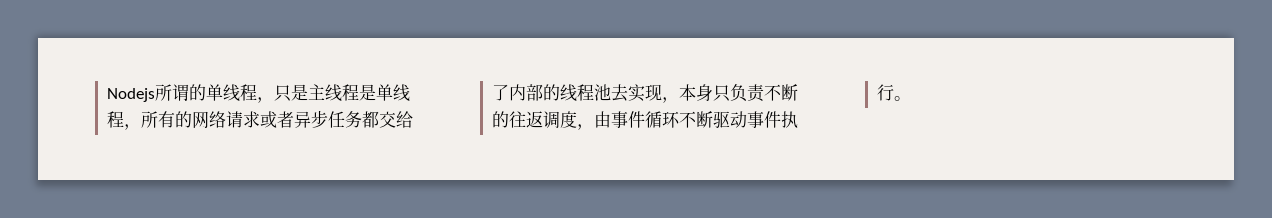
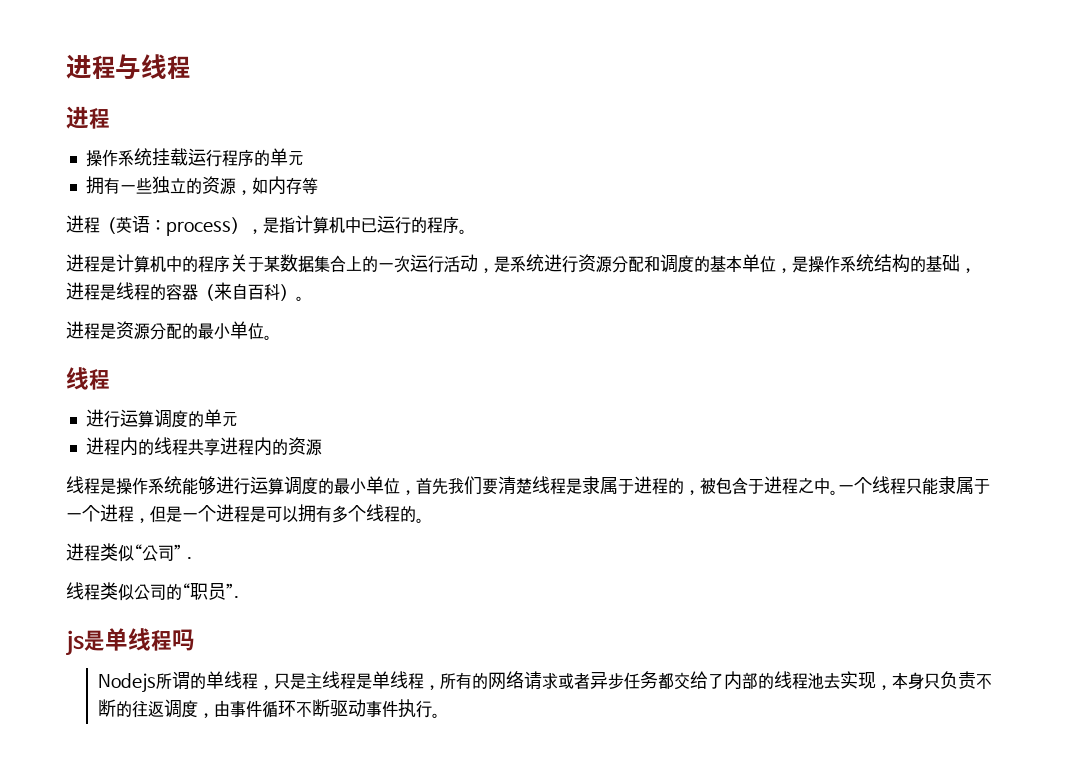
+ 进程与线程
+ 进程
+ 操作系统挂载运行程序的单元
+ 拥有一些独立的资源，如内存等
+ 进程（英语：process），是指计算机中已运行的程序。
+ 进程是计算机中的程序关于某数据集合上的一次运行活动，是系统进行资源分配和调度的基本单位，是操作系统结构的基础，进程是线程的容器（来自百科）。
+ 进程是资源分配的最小单位。
+ 线程
+ 进行运算调度的单元
+ 进程内的线程共享进程内的资源
+ 线程是操作系统能够进行运算调度的最小单位，首先我们要清楚线程是隶属于进程的，被包含于进程之中。一个线程只能隶属于一个进程，但是一个进程是可以拥有多个线程的。
+ 进程类似“公司” .
+ 线程类似公司的“职员”.
+ js是单线程吗

